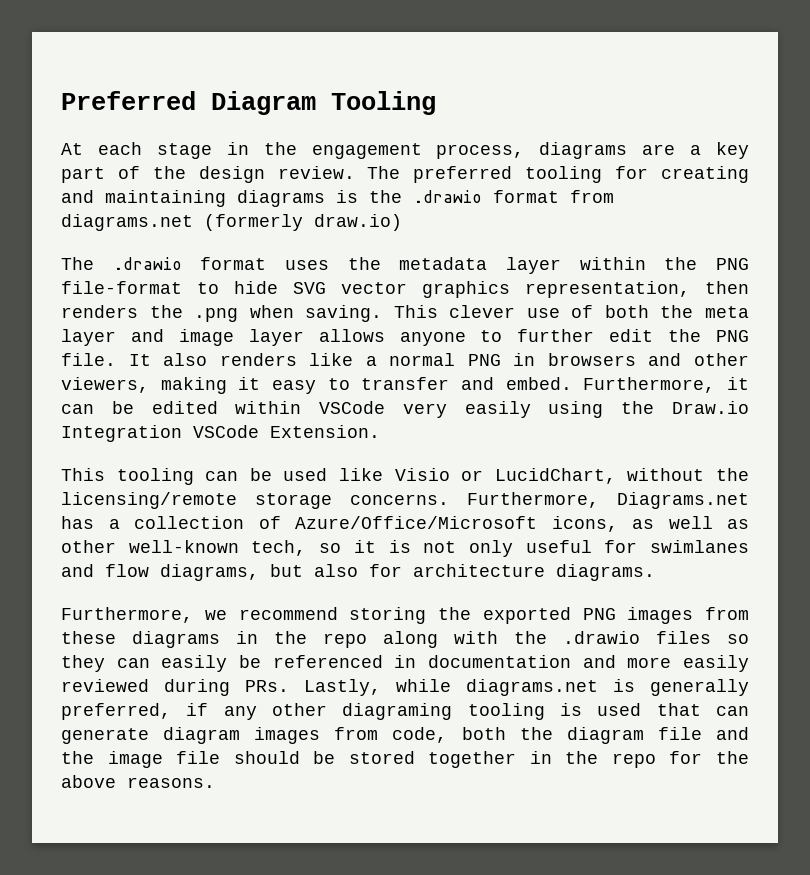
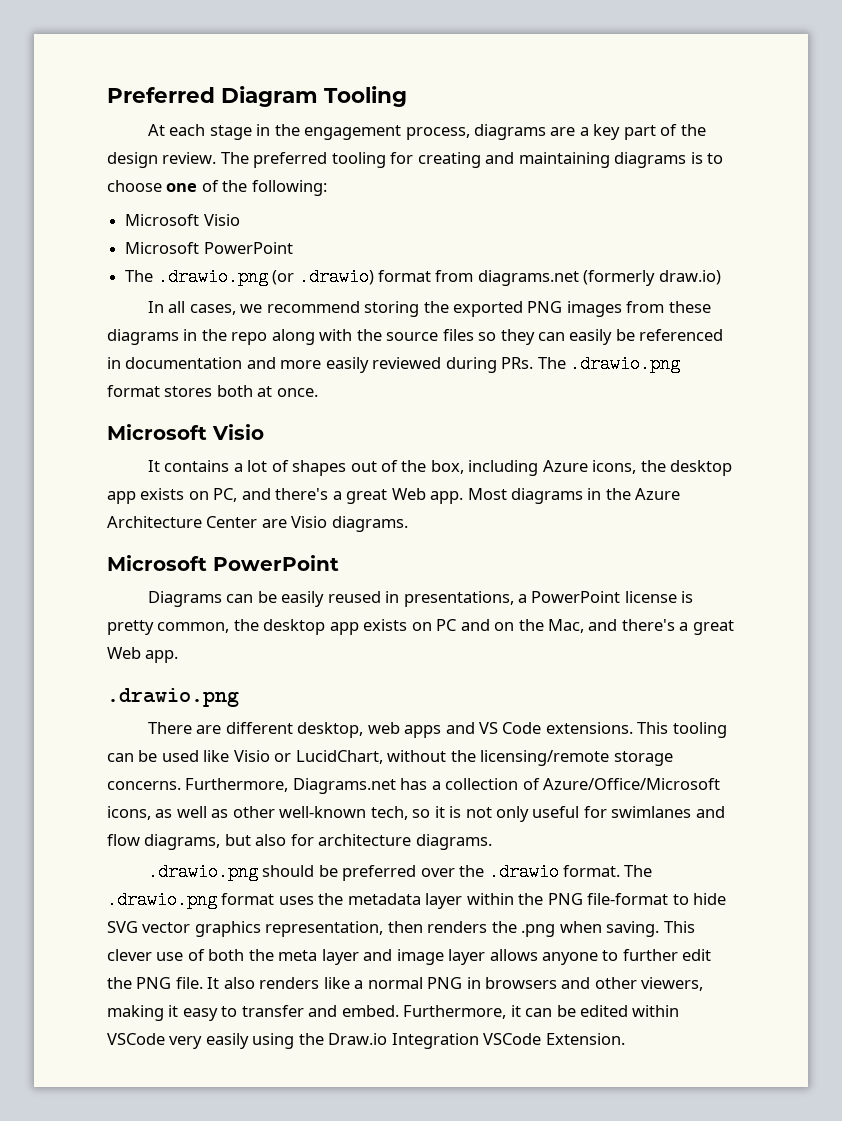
- The preferred tooling for creating and maintaining diagrams is the .drawio format from diagrams.net (formerly draw.io)
+ The preferred tooling for creating and maintaining diagrams is to choose one of the following:
+ Microsoft Visio
+ Microsoft PowerPoint
+ The .drawio.png (or .drawio) format from diagrams.net (formerly draw.io)
- The .drawio format uses the metadata layer within the PNG file-format to hide SVG vector graphics representation, then renders the .png when saving.
+ In all cases, we recommend storing the exported PNG images from these diagrams in the repo along with the source files so they can easily be referenced in documentation and more easily reviewed during PRs. The .drawio.png format stores both at once.
+ Microsoft Visio
+ It contains a lot of shapes out of the box, including Azure icons, the desktop app exists on PC, and there's a great Web app. Most diagrams in the Azure Architecture Center are Visio diagrams.
+ Microsoft PowerPoint
+ Diagrams can be easily reused in presentations, a PowerPoint license is pretty common, the desktop app exists on PC and on the Mac, and there's a great Web app.
+ .drawio.png
+ There are different desktop, web apps and VS Code extensions. This tooling can be used like Visio or LucidChart, without the licensing/remote storage concerns. Furthermore, Diagrams.net has a collection of Azure/Office/Microsoft icons, as well as other well-known tech, so it is not only useful for swimlanes and flow diagrams, but also for architecture diagrams.
+ .drawio.png should be preferred over the .drawio format. The .drawio.png format uses the metadata layer within the PNG file-format to hide SVG vector graphics representation, then renders the .png when saving.
- This tooling can be used like Visio or LucidChart, without the licensing/remote storage concerns. Furthermore, Diagrams.net has a collection of Azure/Office/Microsoft icons, as well as other well-known tech, so it is not only useful for swimlanes and flow diagrams, but also for architecture diagrams.
- Furthermore, we recommend storing the exported PNG images from these diagrams in the repo along with the .drawio files so they can easily be referenced in documentation and more easily reviewed during PRs. Lastly, while diagrams.net is generally preferred, if any other diagraming tooling is used that can generate diagram images from code, both the diagram file and the image file should be stored together in the repo for the above reasons.

